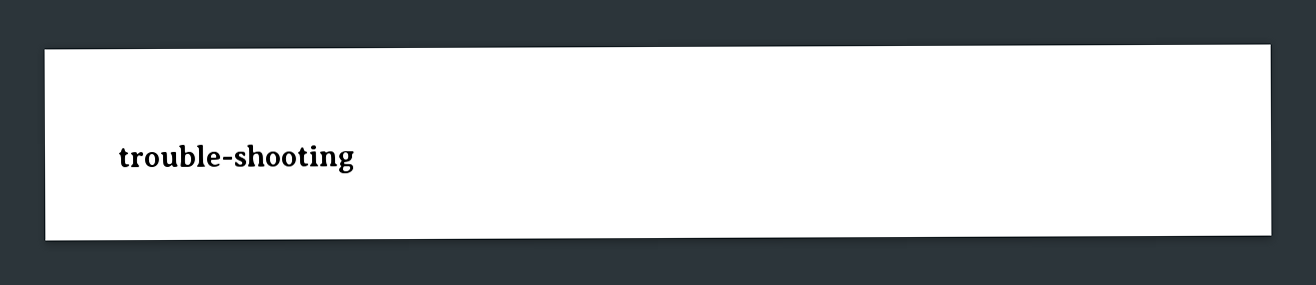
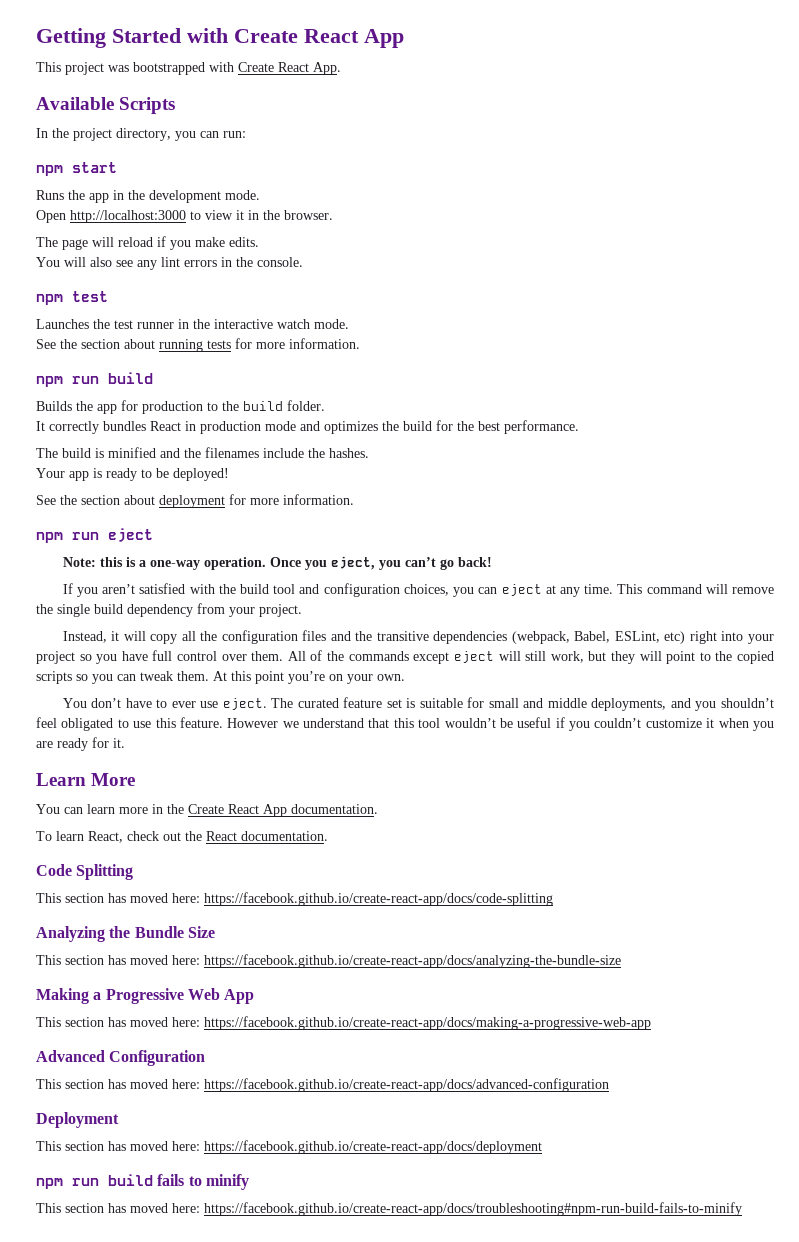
- trouble-shooting
+ Getting Started with Create React App
+ This project was bootstrapped with Create React App.
+ Available Scripts
+ In the project directory, you can run:
+ npm start
+ Runs the app in the development mode.
+ Open http://localhost:3000 to view it in the browser.
+ The page will reload if you make edits.
+ You will also see any lint errors in the console.
+ npm test
+ Launches the test runner in the interactive watch mode.
+ See the section about running tests for more information.
+ npm run build
+ Builds the app for production to the build folder.
+ It correctly bundles React in production mode and optimizes the build for the best performance.
+ The build is minified and the filenames include the hashes.
+ Your app is ready to be deployed!
+ See the section about deployment for more information.
+ npm run eject
+ Note: this is a one-way operation. Once you eject, you can’t go back!
+ If you aren’t satisfied with the build tool and configuration choices, you can eject at any time. This command will remove the single build dependency from your project.
+ Instead, it will copy all the configuration files and the transitive dependencies (webpack, Babel, ESLint, etc) right into your project so you have full control over them. All of the commands except eject will still work, but they will point to the copied scripts so you can tweak them. At this point you’re on your own.
+ You don’t have to ever use eject. The curated feature set is suitable for small and middle deployments, and you shouldn’t feel obligated to use this feature. However we understand that this tool wouldn’t be useful if you couldn’t customize it when you are ready for it.
+ Learn More
+ You can learn more in the Create React App documentation.
+ To learn React, check out the React documentation.
+ Code Splitting
+ This section has moved here: https://facebook.github.io/create-react-app/docs/code-splitting
+ Analyzing the Bundle Size
+ This section has moved here: https://facebook.github.io/create-react-app/docs/analyzing-the-bundle-size
+ Making a Progressive Web App
+ This section has moved here: https://facebook.github.io/create-react-app/docs/making-a-progressive-web-app
+ Advanced Configuration
+ This section has moved here: https://facebook.github.io/create-react-app/docs/advanced-configuration
+ Deployment
+ This section has moved here: https://facebook.github.io/create-react-app/docs/deployment
+ npm run build fails to minify
+ This section has moved here: https://facebook.github.io/create-react-app/docs/troubleshooting#npm-run-build-fails-to-minify

